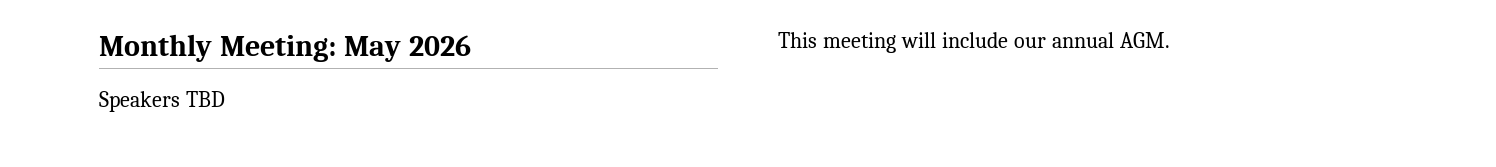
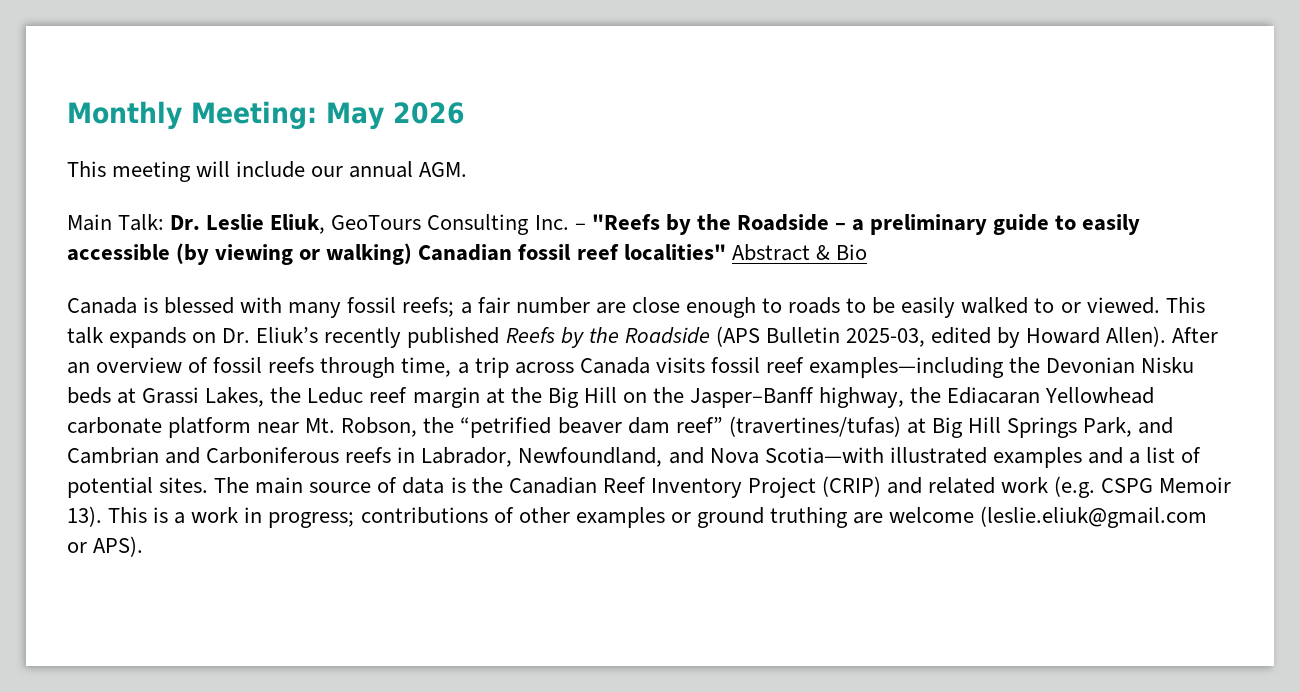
- Speakers TBD
+ Main Talk: Dr. Leslie Eliuk, GeoTours Consulting Inc. – "Reefs by the Roadside – a preliminary guide to easily accessible (by viewing or walking) Canadian fossil reef localities" Abstract & Bio
+ Canada is blessed with many fossil reefs; a fair number are close enough to roads to be easily walked to or viewed. This talk expands on Dr. Eliuk’s recently published Reefs by the Roadside (APS Bulletin 2025-03, edited by Howard Allen). After an overview of fossil reefs through time, a trip across Canada visits fossil reef examples—including the Devonian Nisku beds at Grassi Lakes, the Leduc reef margin at the Big Hill on the Jasper–Banff highway, the Ediacaran Yellowhead carbonate platform near Mt. Robson, the “petrified beaver dam reef” (travertines/tufas) at Big Hill Springs Park, and Cambrian and Carboniferous reefs in Labrador, Newfoundland, and Nova Scotia—with illustrated examples and a list of potential sites. The main source of data is the Canadian Reef Inventory Project (CRIP) and related work (e.g. CSPG Memoir 13). This is a work in progress; contributions of other examples or ground truthing are welcome (leslie.eliuk@gmail.com or APS).

